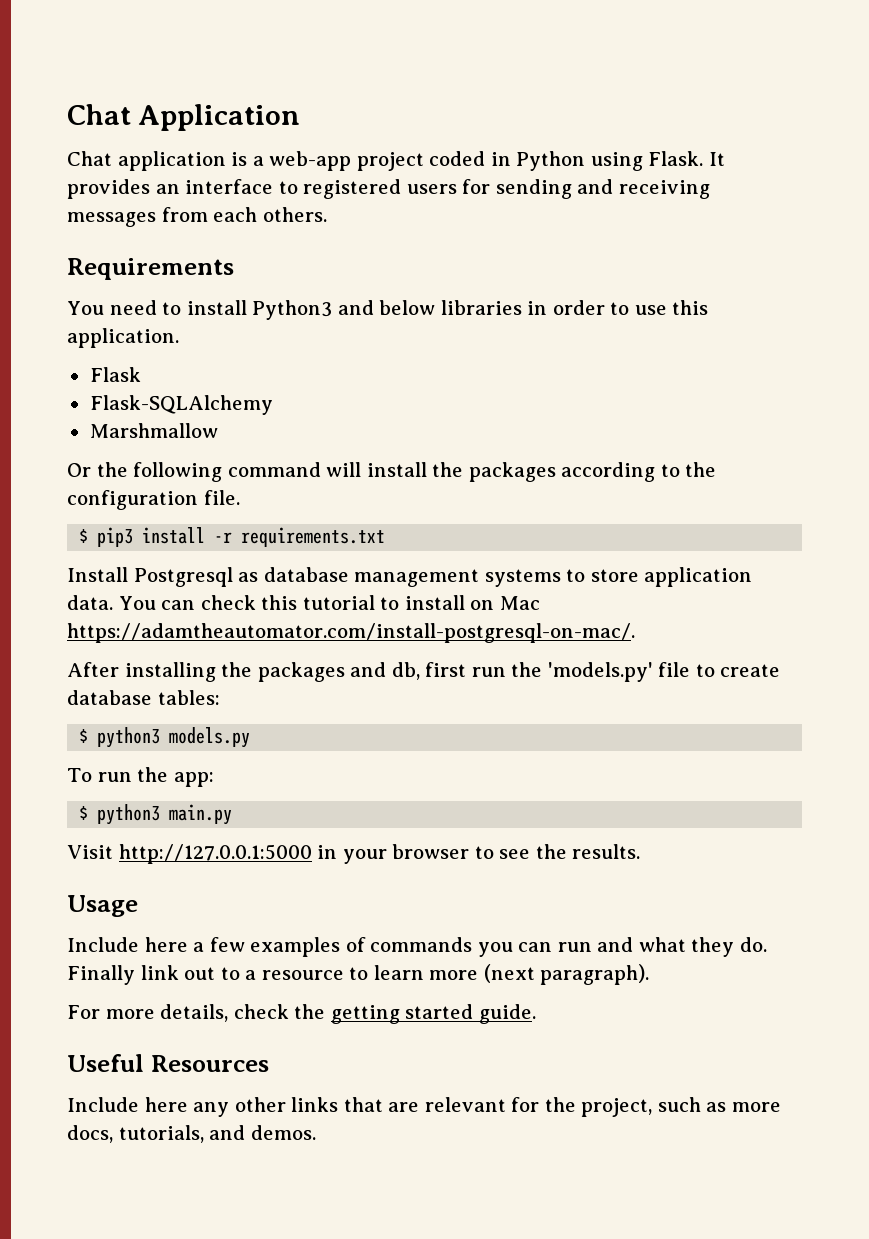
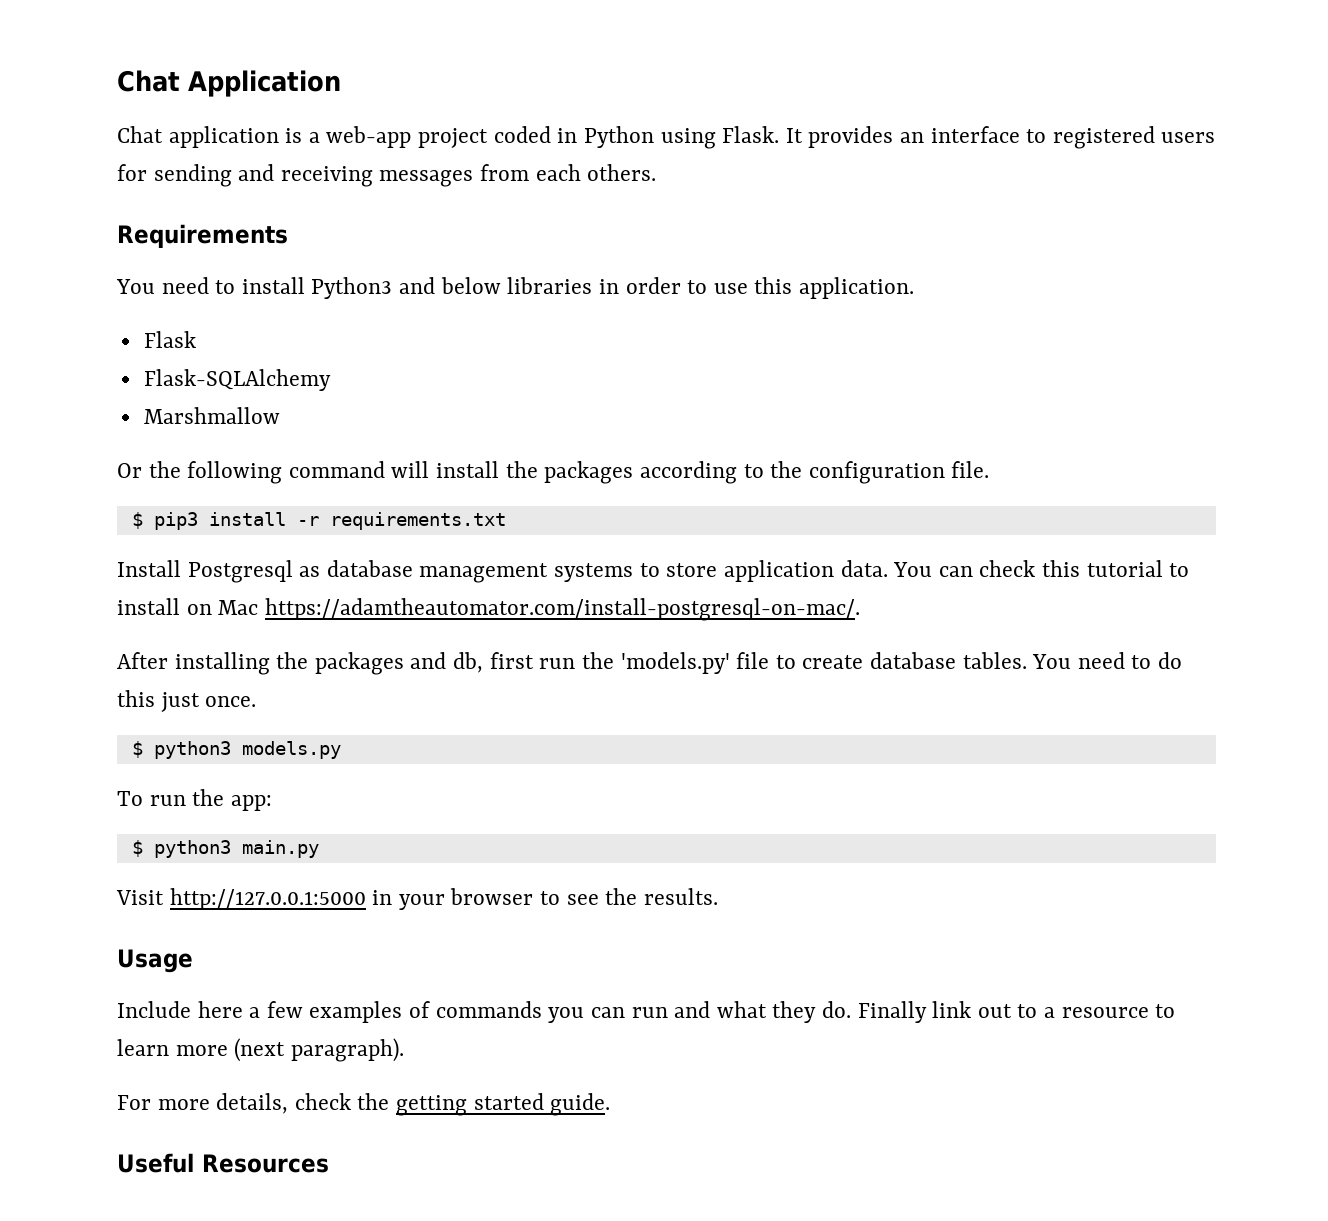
- After installing the packages and db, first run the 'models.py' file to create database tables:
+ After installing the packages and db, first run the 'models.py' file to create database tables. You need to do this just once.
- Include here any other links that are relevant for the project, such as more docs, tutorials, and demos.

